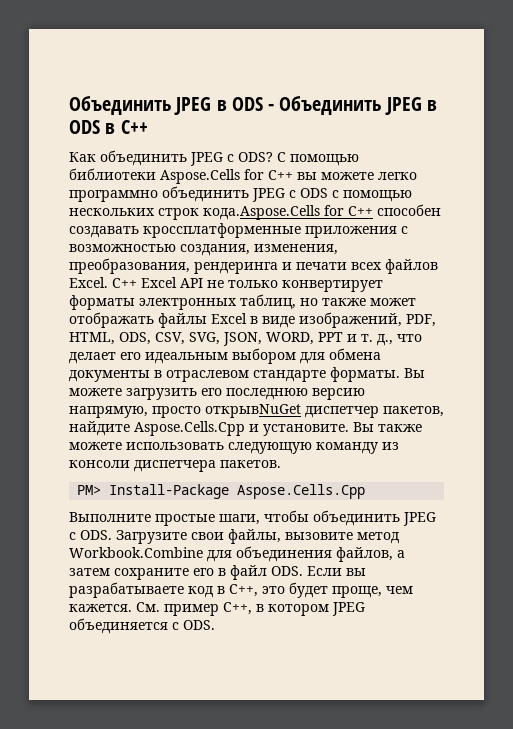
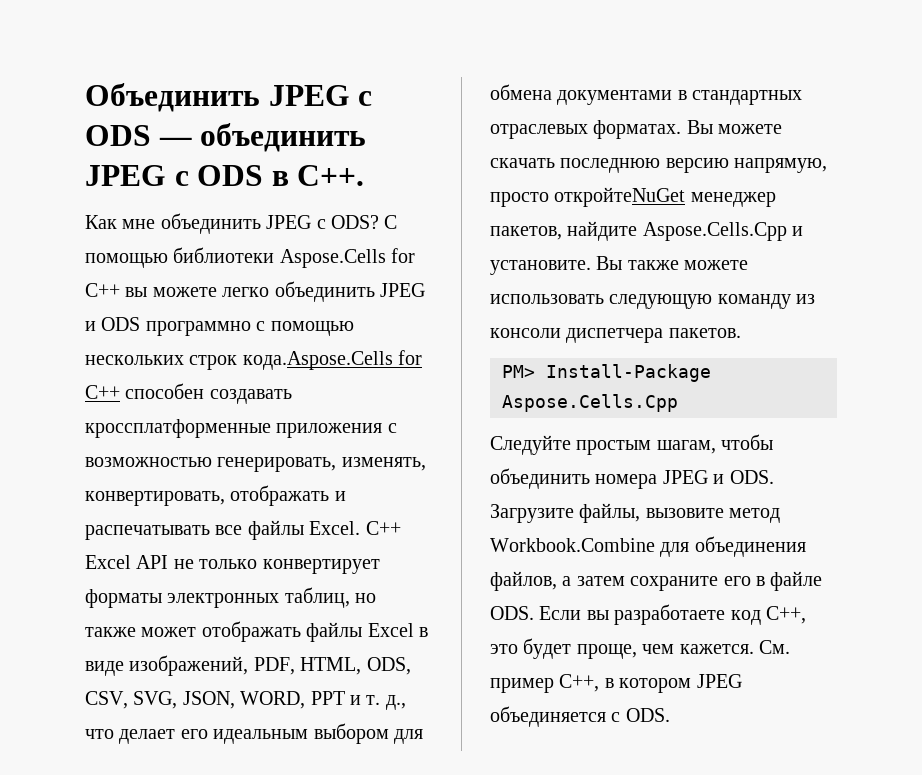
- Объединить JPEG в ODS - Объединить JPEG в ODS в C++
+ Объединить JPEG с ODS — объединить JPEG с ODS в C++.
- Как объединить JPEG с ODS?
+ Как мне объединить JPEG с ODS?
- С помощью библиотеки Aspose.Cells for C++ вы можете легко программно объединить JPEG с ODS с помощью нескольких строк кода.Aspose.Cells for C++ способен создавать кроссплатформенные приложения с возможностью создания, изменения, преобразования, рендеринга и печати всех файлов Excel.
+ С помощью библиотеки Aspose.Cells for C++ вы можете легко объединить JPEG и ODS программно с помощью нескольких строк кода.Aspose.Cells for C++ способен создавать кроссплатформенные приложения с возможностью генерировать, изменять, конвертировать, отображать и распечатывать все файлы Excel.
- C++ Excel API не только конвертирует форматы электронных таблиц, но также может отображать файлы Excel в виде изображений, PDF, HTML, ODS, CSV, SVG, JSON, WORD, PPT и т. д., что делает его идеальным выбором для обмена документы в отраслевом стандарте форматы. Вы можете загрузить его последнюю версию напрямую, просто открывNuGet диспетчер пакетов, найдите Aspose.Cells.Cpp и установите.
+ C++ Excel API не только конвертирует форматы электронных таблиц, но также может отображать файлы Excel в виде изображений, PDF, HTML, ODS, CSV, SVG, JSON, WORD, PPT и т. д., что делает его идеальным выбором для обмена документами в стандартных отраслевых форматах. Вы можете скачать последнюю версию напрямую, просто откройтеNuGet менеджер пакетов, найдите Aspose.Cells.Cpp и установите.
- Выполните простые шаги, чтобы объединить JPEG с ODS. Загрузите свои файлы, вызовите метод Workbook.Combine для объединения файлов, а затем сохраните его в файл ODS. Если вы разрабатываете код в C++, это будет проще, чем кажется.
+ Следуйте простым шагам, чтобы объединить номера JPEG и ODS. Загрузите файлы, вызовите метод Workbook.Combine для объединения файлов, а затем сохраните его в файле ODS. Если вы разработаете код C++, это будет проще, чем кажется.

